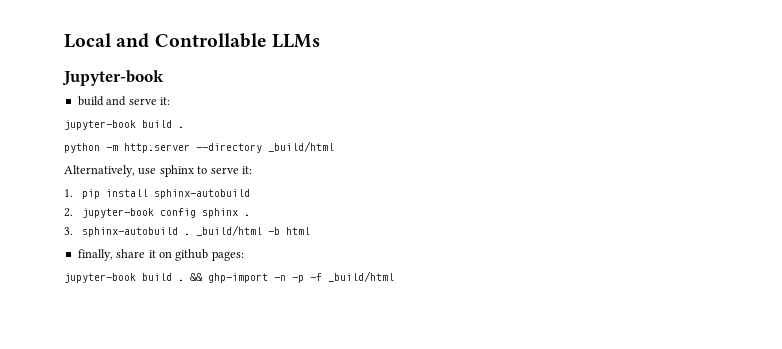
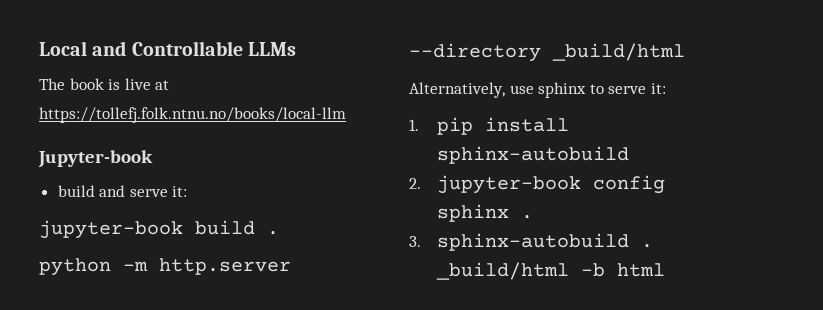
+ The book is live at https://tollefj.folk.ntnu.no/books/local-llm
- finally, share it on github pages:
- jupyter-book build . && ghp-import -n -p -f _build/html

